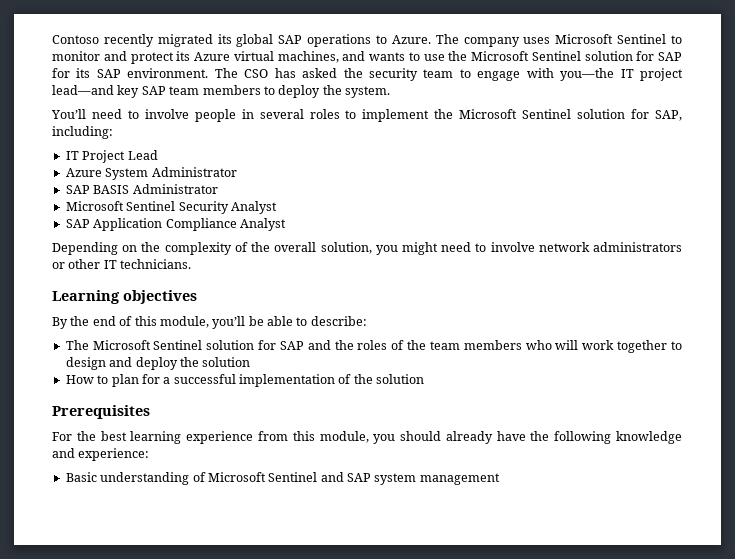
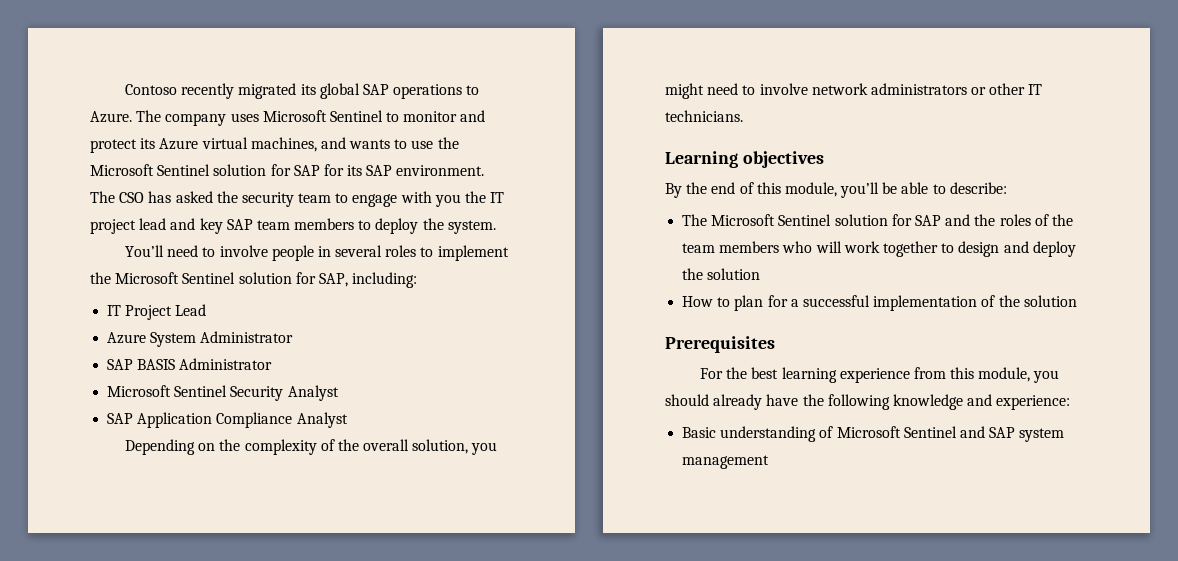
- The CSO has asked the security team to engage with you—the IT project lead—and key SAP team members to deploy the system.
+ The CSO has asked the security team to engage with you the IT project lead and key SAP team members to deploy the system.

